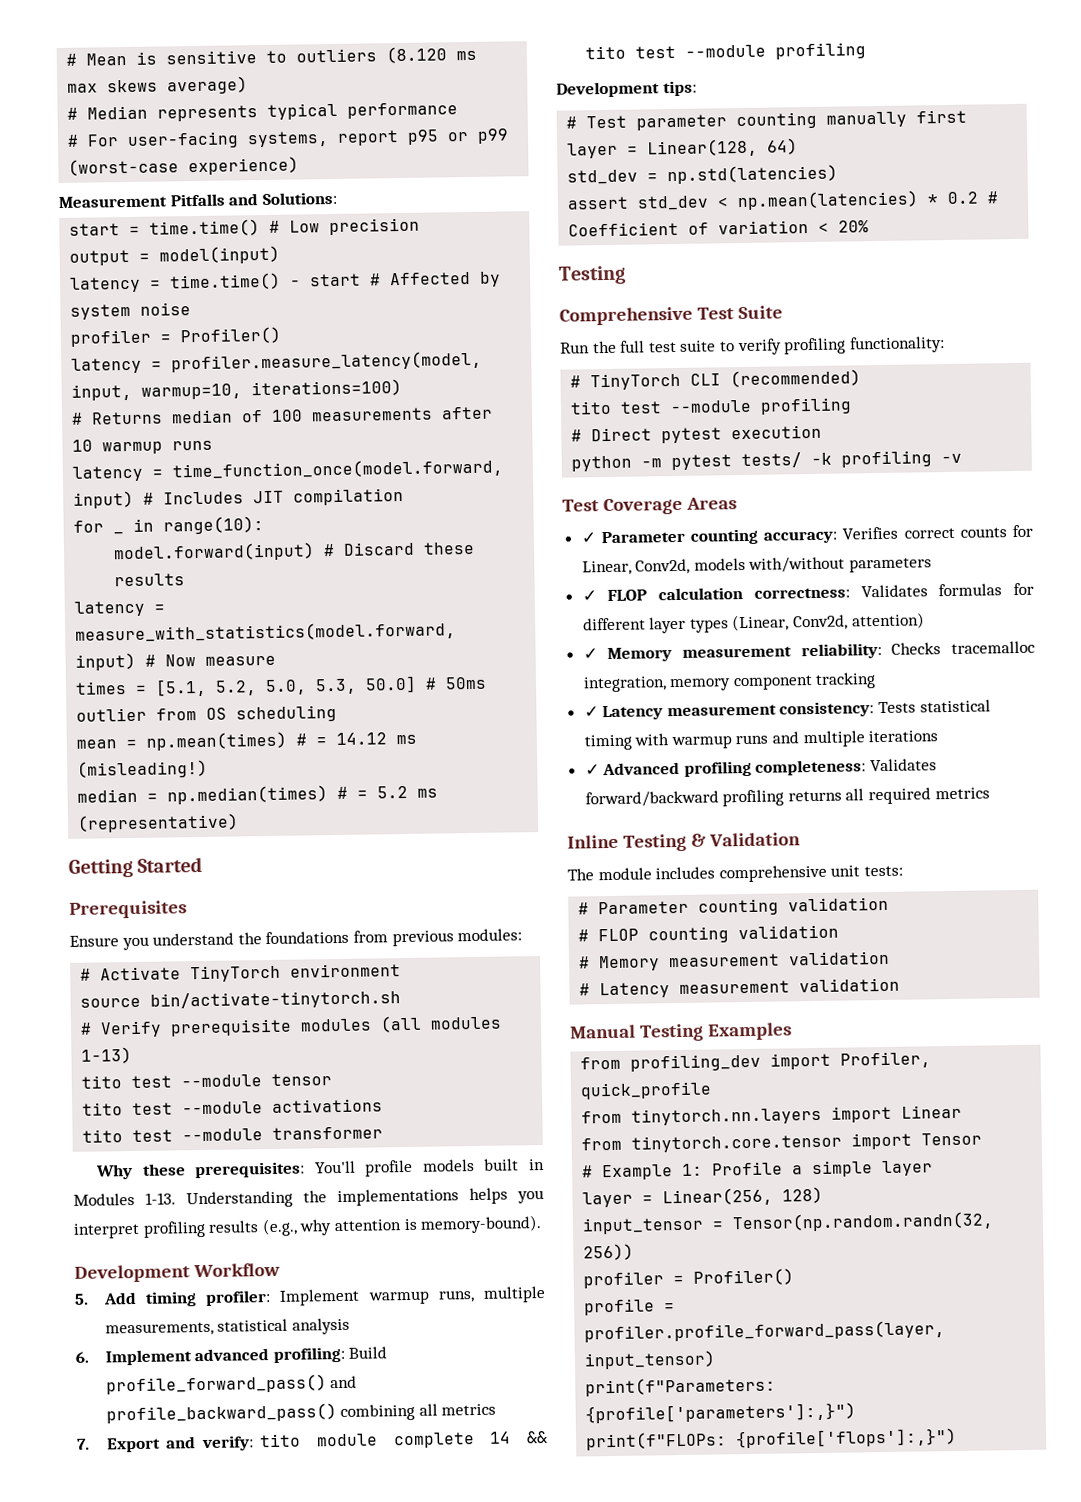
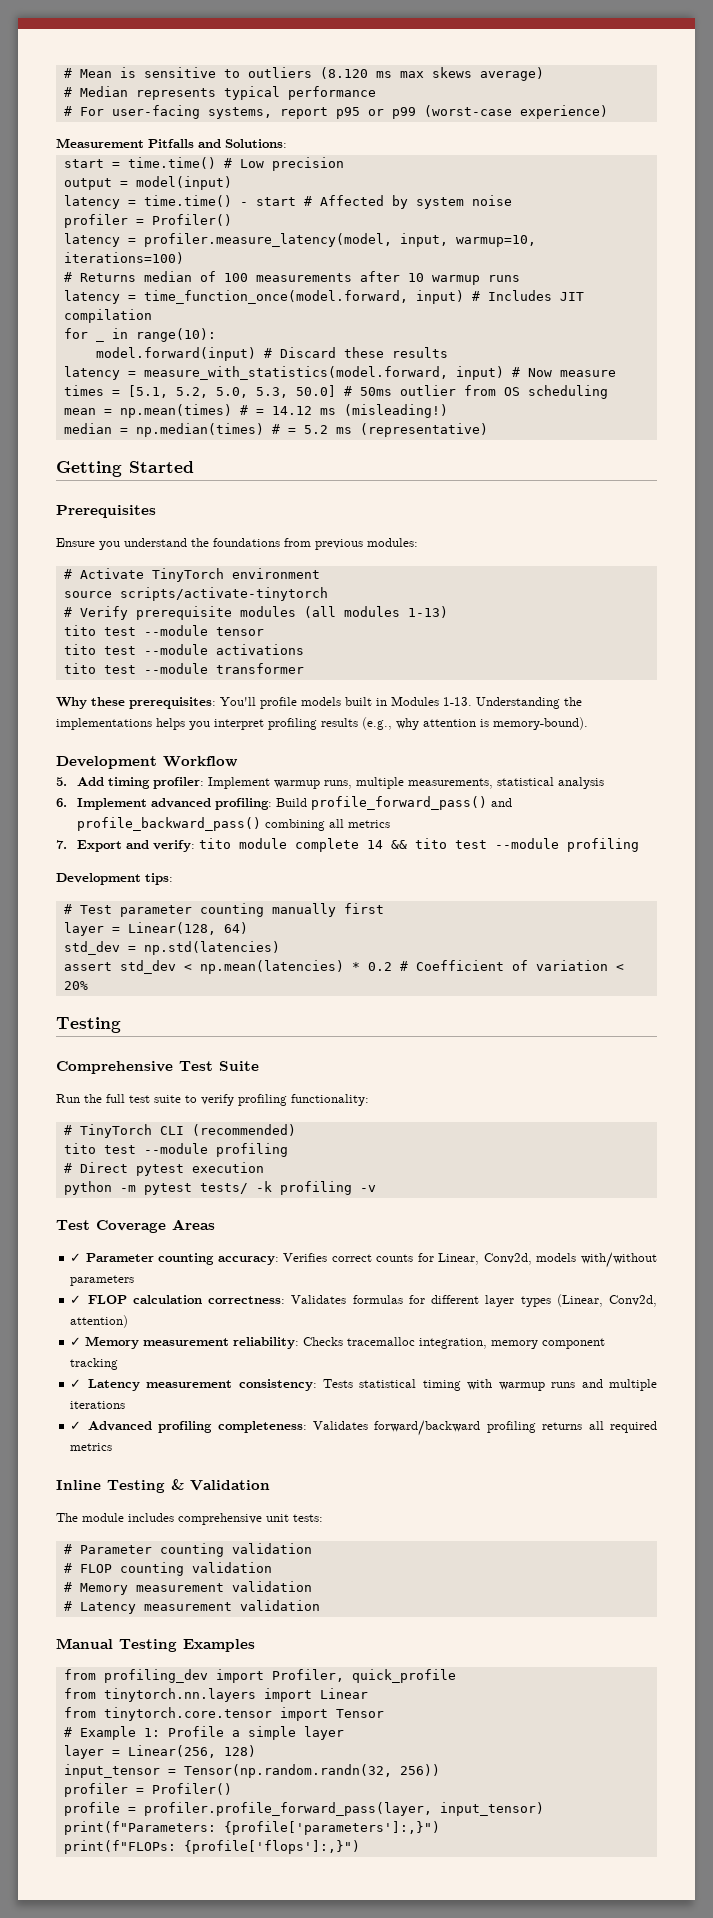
- source bin/activate-tinytorch.sh
+ source scripts/activate-tinytorch

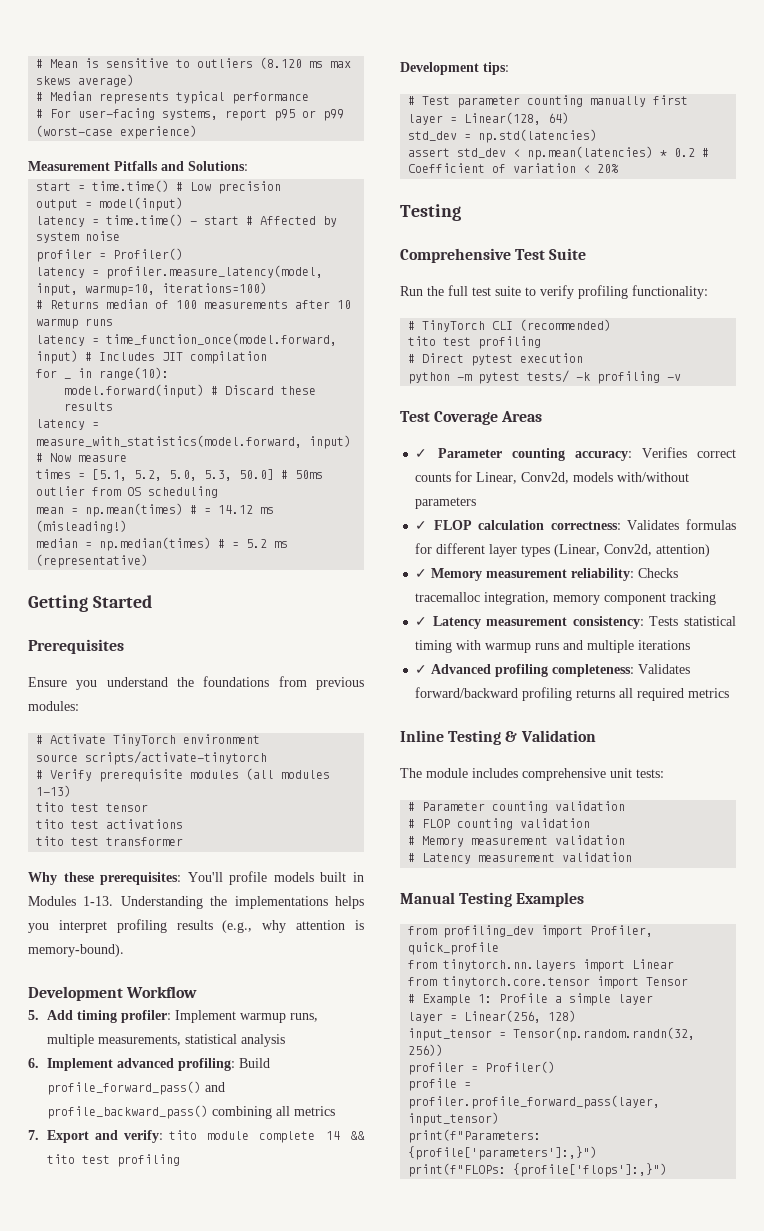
- tito test --module tensor
+ tito test tensor
- tito test --module activations
+ tito test activations
- tito test --module transformer
+ tito test transformer
- 7. Export and verify: tito module complete 14 && tito test --module profiling
+ 7. Export and verify: tito module complete 14 && tito test profiling
  # TinyTorch CLI (recommended)
- tito test --module profiling
+ tito test profiling

